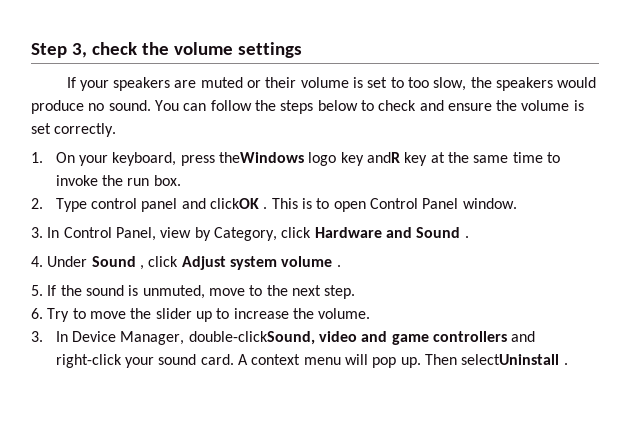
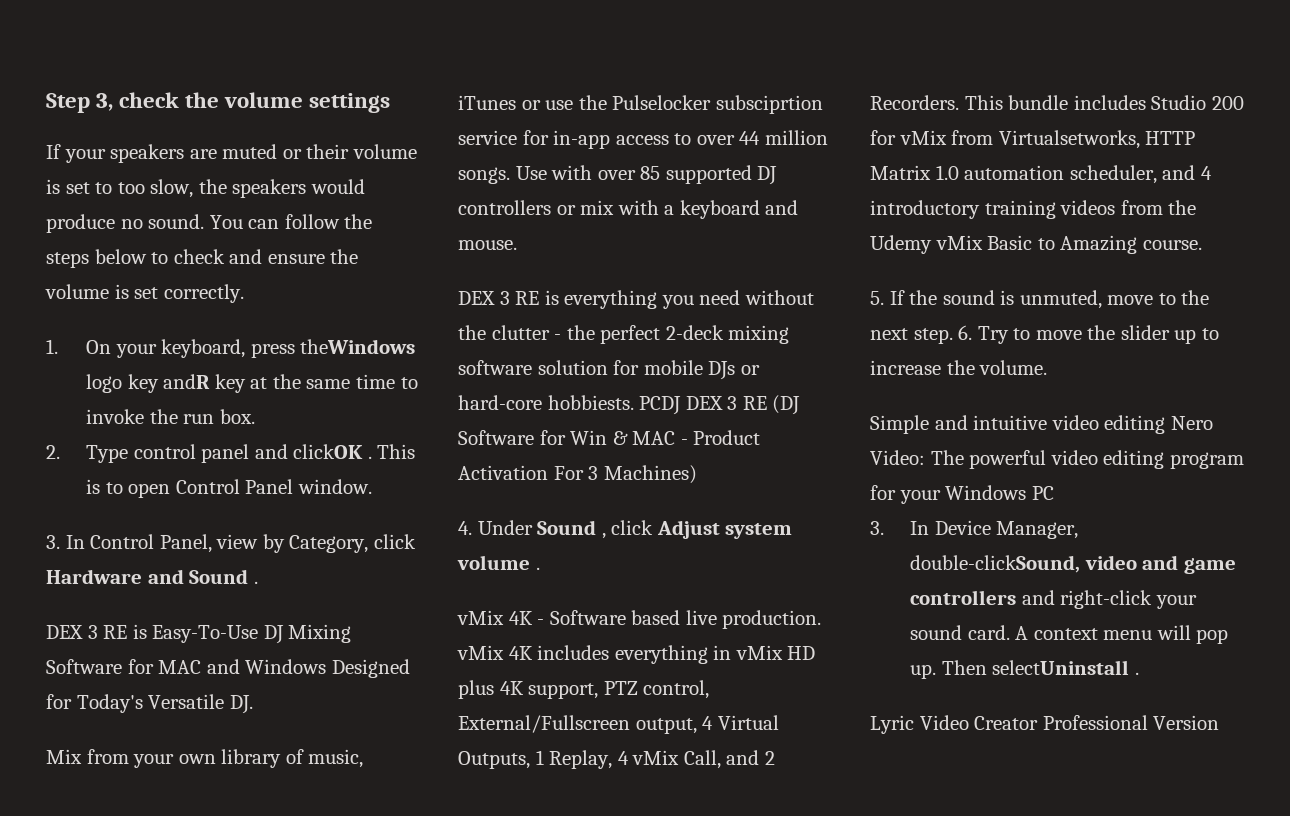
+ DEX 3 RE is Easy-To-Use DJ Mixing Software for MAC and Windows Designed for Today's Versatile DJ.
+ Mix from your own library of music, iTunes or use the Pulselocker subsciprtion service for in-app access to over 44 million songs. Use with over 85 supported DJ controllers or mix with a keyboard and mouse.
+ DEX 3 RE is everything you need without the clutter - the perfect 2-deck mixing software solution for mobile DJs or hard-core hobbiests. PCDJ DEX 3 RE (DJ Software for Win & MAC - Product Activation For 3 Machines)
+ vMix 4K - Software based live production. vMix 4K includes everything in vMix HD plus 4K support, PTZ control, External/Fullscreen output, 4 Virtual Outputs, 1 Replay, 4 vMix Call, and 2 Recorders. This bundle includes Studio 200 for vMix from Virtualsetworks, HTTP Matrix 1.0 automation scheduler, and 4 introductory training videos from the Udemy vMix Basic to Amazing course.
- 5. If the sound is unmuted, move to the next step.
- 6. Try to move the slider up to increase the volume.
+ 5. If the sound is unmuted, move to the next step. 6. Try to move the slider up to increase the volume.
+ Simple and intuitive video editing Nero Video: The powerful video editing program for your Windows PC
+ Lyric Video Creator Professional Version

